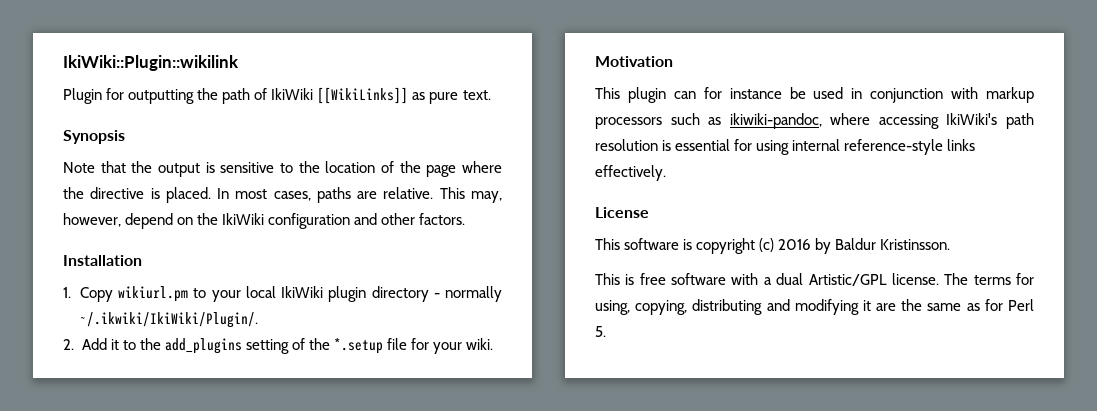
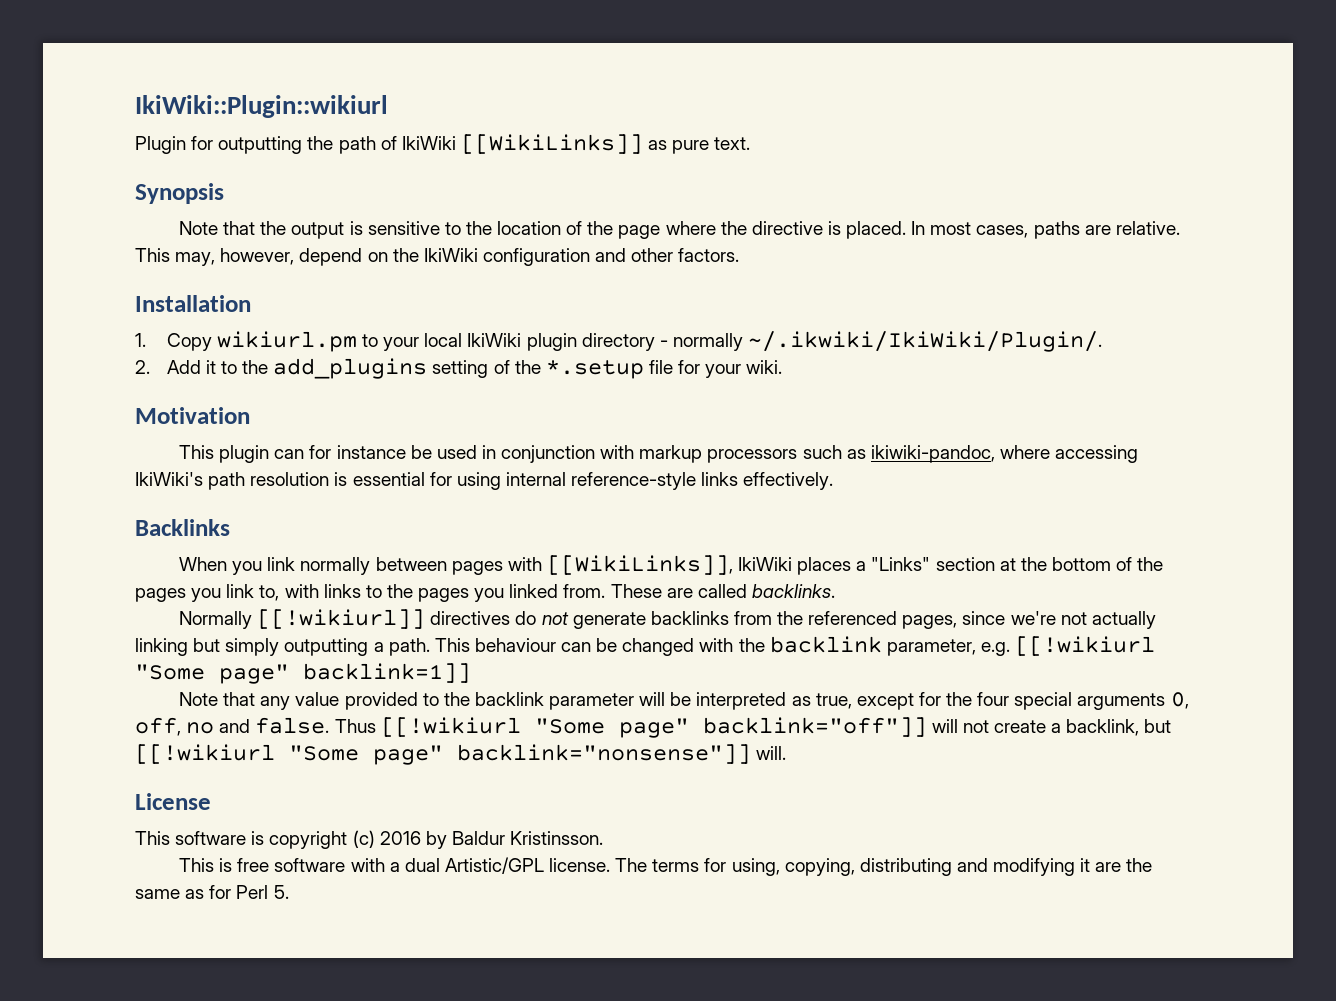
- IkiWiki::Plugin::wikilink
+ IkiWiki::Plugin::wikiurl
+ Backlinks
+ When you link normally between pages with [[WikiLinks]], IkiWiki places a "Links" section at the bottom of the pages you link to, with links to the pages you linked from. These are called backlinks.
+ Normally [[!wikiurl]] directives do not generate backlinks from the referenced pages, since we're not actually linking but simply outputting a path. This behaviour can be changed with the backlink parameter, e.g. [[!wikiurl "Some page" backlink=1]]
+ Note that any value provided to the backlink parameter will be interpreted as true, except for the four special arguments 0, off, no and false. Thus [[!wikiurl "Some page" backlink="off"]] will not create a backlink, but [[!wikiurl "Some page" backlink="nonsense"]] will.

